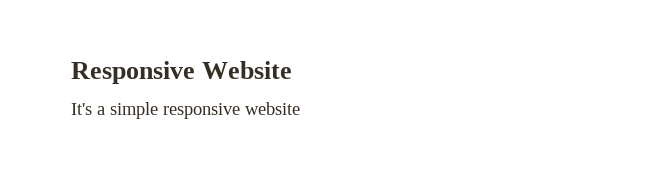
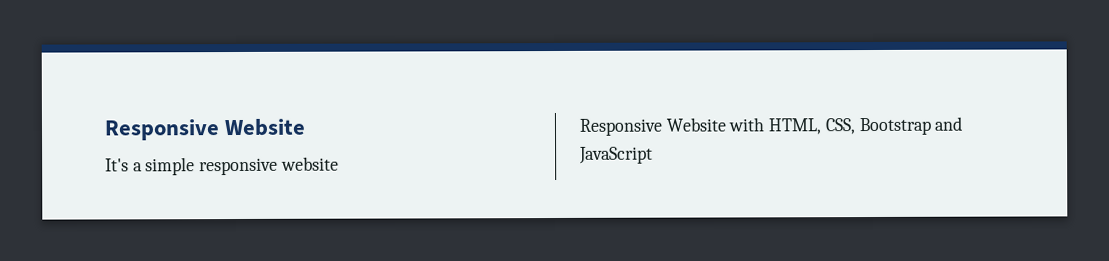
+ Responsive Website with HTML, CSS, Bootstrap and JavaScript

